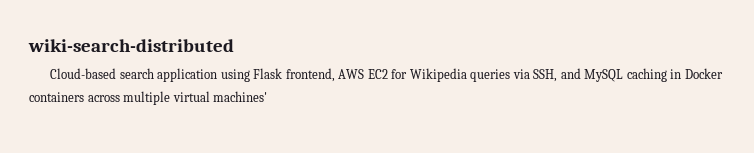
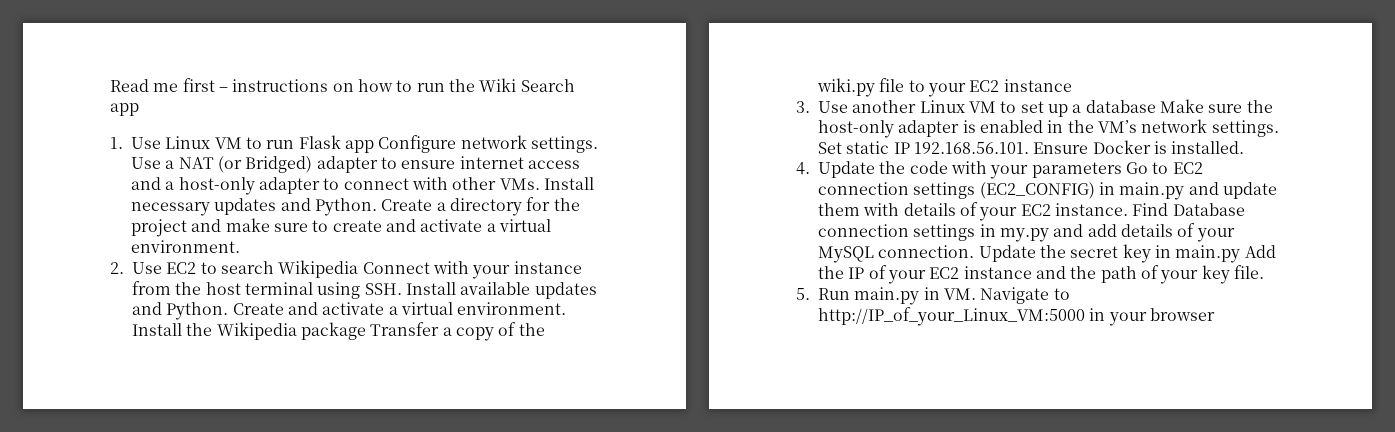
- wiki-search-distributed
- Cloud-based search application using Flask frontend, AWS EC2 for Wikipedia queries via SSH, and MySQL caching in Docker containers across multiple virtual machines'
+ Read me first – instructions on how to run the Wiki Search app
+ 1. Use Linux VM to run Flask app Configure network settings. Use a NAT (or Bridged) adapter to ensure internet access and a host-only adapter to connect with other VMs. Install necessary updates and Python. Create a directory for the project and make sure to create and activate a virtual environment.
+ 2. Use EC2 to search Wikipedia Connect with your instance from the host terminal using SSH. Install available updates and Python. Create and activate a virtual environment. Install the Wikipedia package Transfer a copy of the wiki.py file to your EC2 instance
+ 3. Use another Linux VM to set up a database Make sure the host-only adapter is enabled in the VM’s network settings. Set static IP 192.168.56.101. Ensure Docker is installed.
+ 4. Update the code with your parameters Go to EC2 connection settings (EC2_CONFIG) in main.py and update them with details of your EC2 instance. Find Database connection settings in my.py and add details of your MySQL connection. Update the secret key in main.py Add the IP of your EC2 instance and the path of your key file.
+ 5. Run main.py in VM. Navigate to http://IP_of_your_Linux_VM:5000 in your browser

